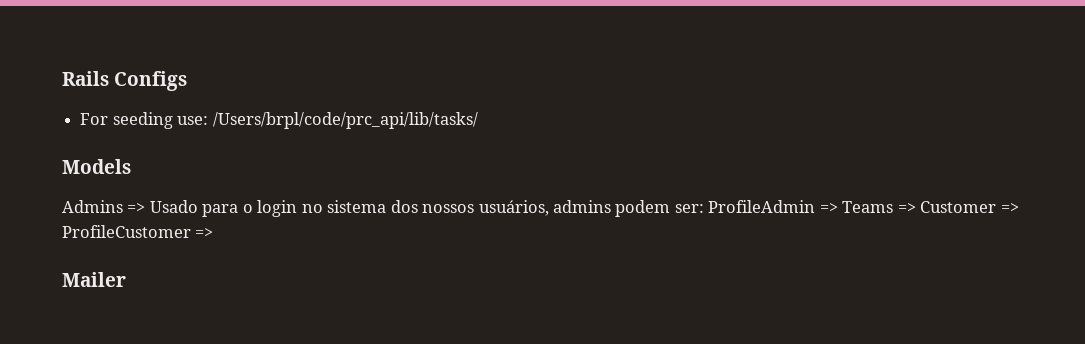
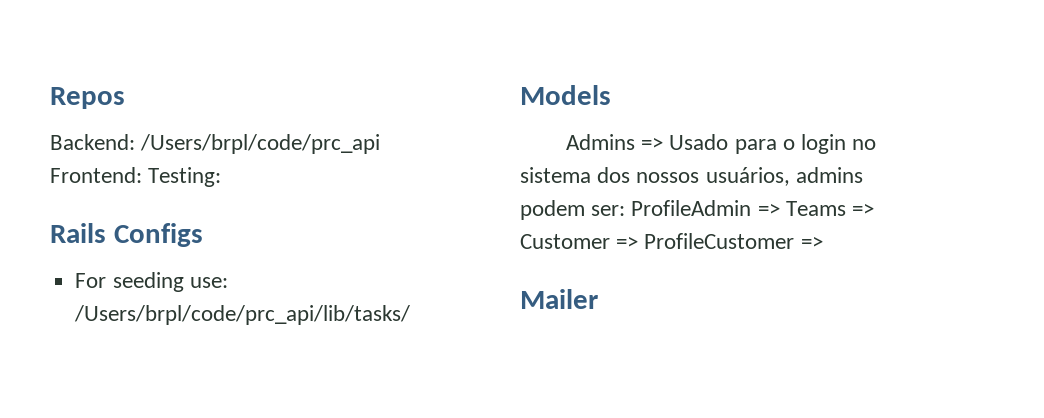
+ Repos
+ Backend: /Users/brpl/code/prc_api Frontend: Testing:

